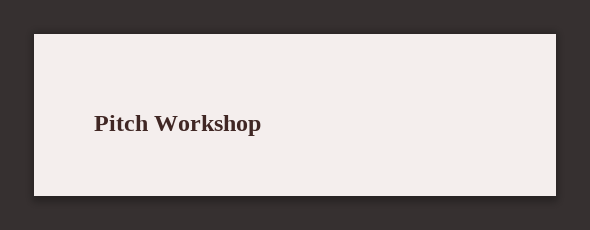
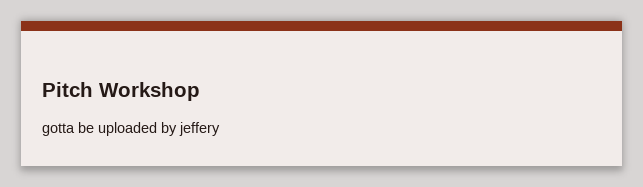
+ gotta be uploaded by jeffery

